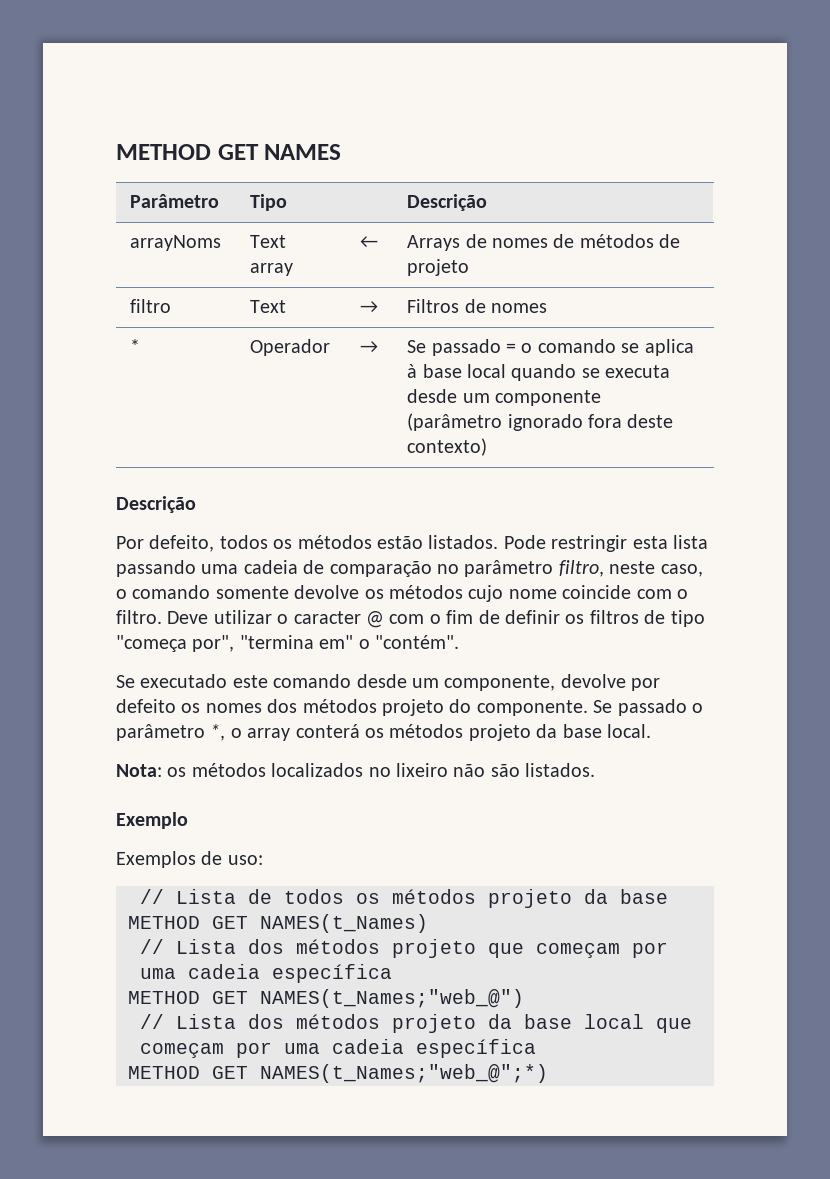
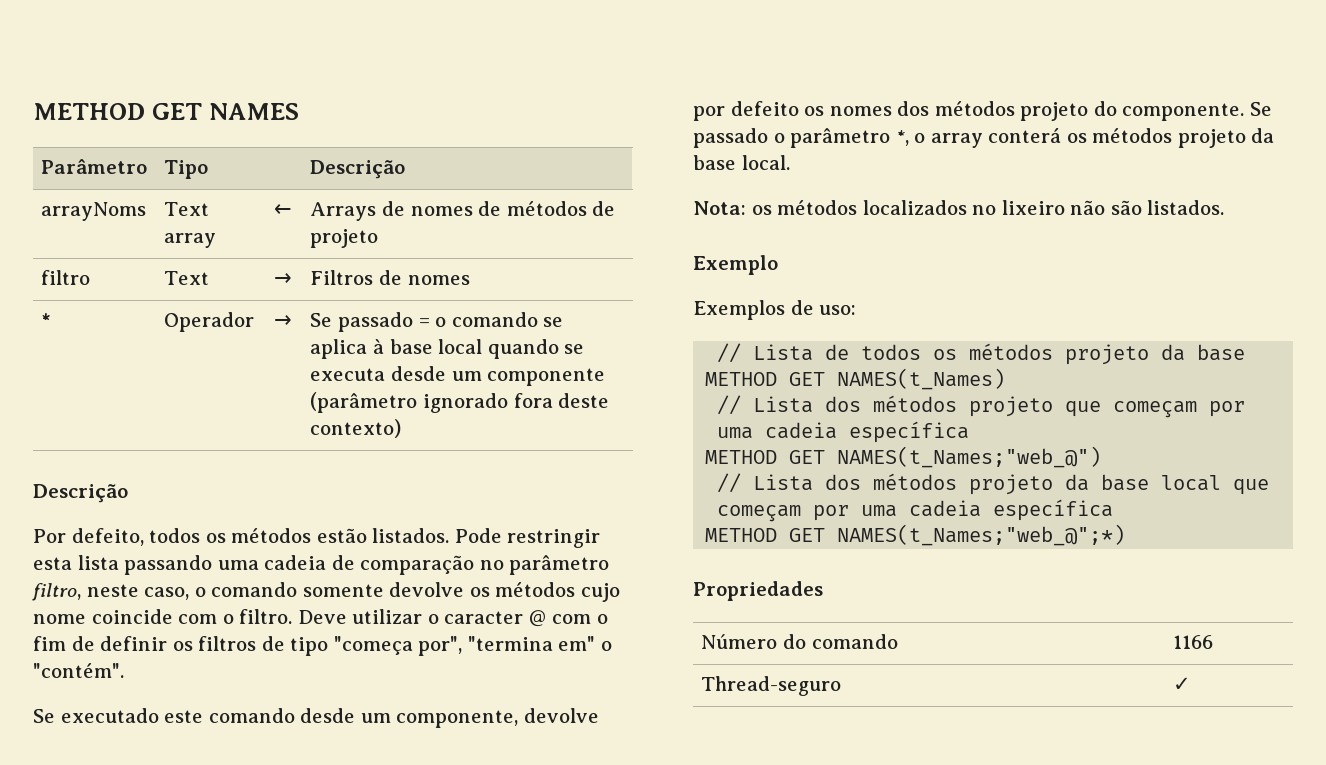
+ Propriedades
+ Número do comando | 1166
+ Thread-seguro | ✓

